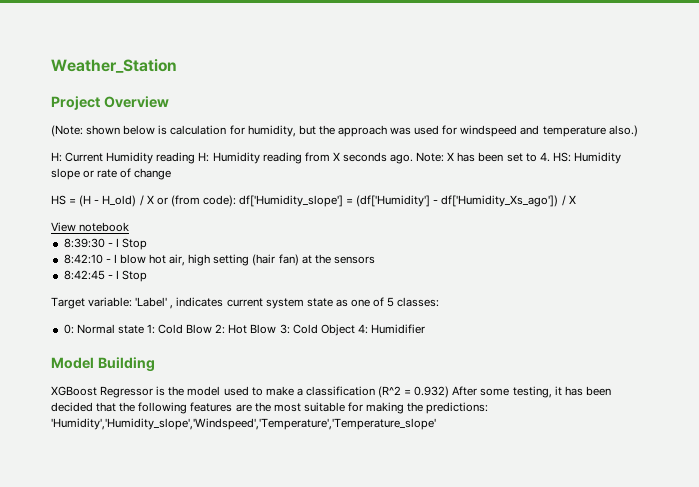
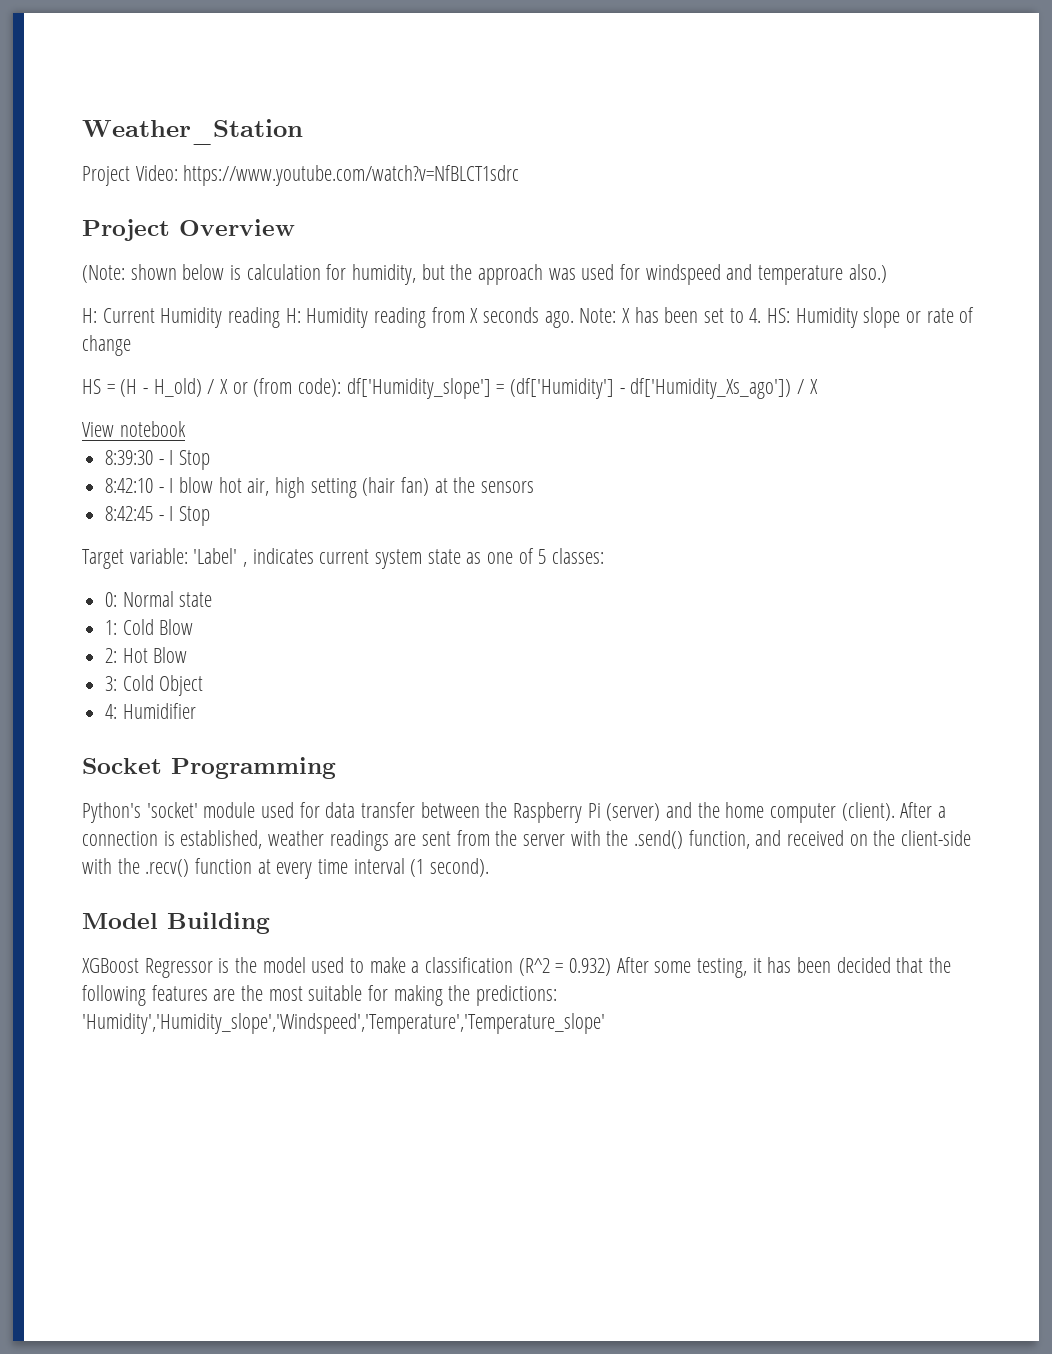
+ Project Video: https://www.youtube.com/watch?v=NfBLCT1sdrc
- 0: Normal state 1: Cold Blow 2: Hot Blow 3: Cold Object 4: Humidifier
+ 0: Normal state
+ 1: Cold Blow
+ 2: Hot Blow
+ 3: Cold Object
+ 4: Humidifier
+ Socket Programming
+ Python's 'socket' module used for data transfer between the Raspberry Pi (server) and the home computer (client). After a connection is established, weather readings are sent from the server with the .send() function, and received on the client-side with the .recv() function at every time interval (1 second).

